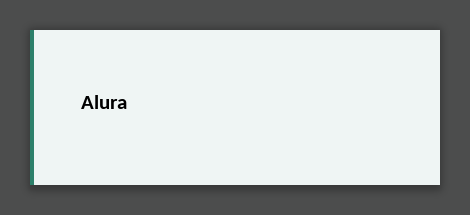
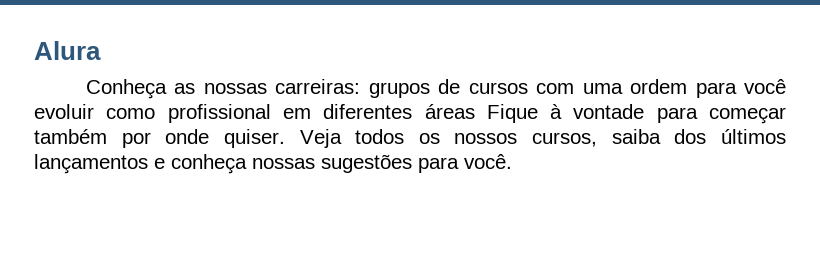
+ Conheça as nossas carreiras: grupos de cursos com uma ordem para você evoluir como profissional em diferentes áreas Fique à vontade para começar também por onde quiser. Veja todos os nossos cursos, saiba dos últimos lançamentos e conheça nossas sugestões para você.

